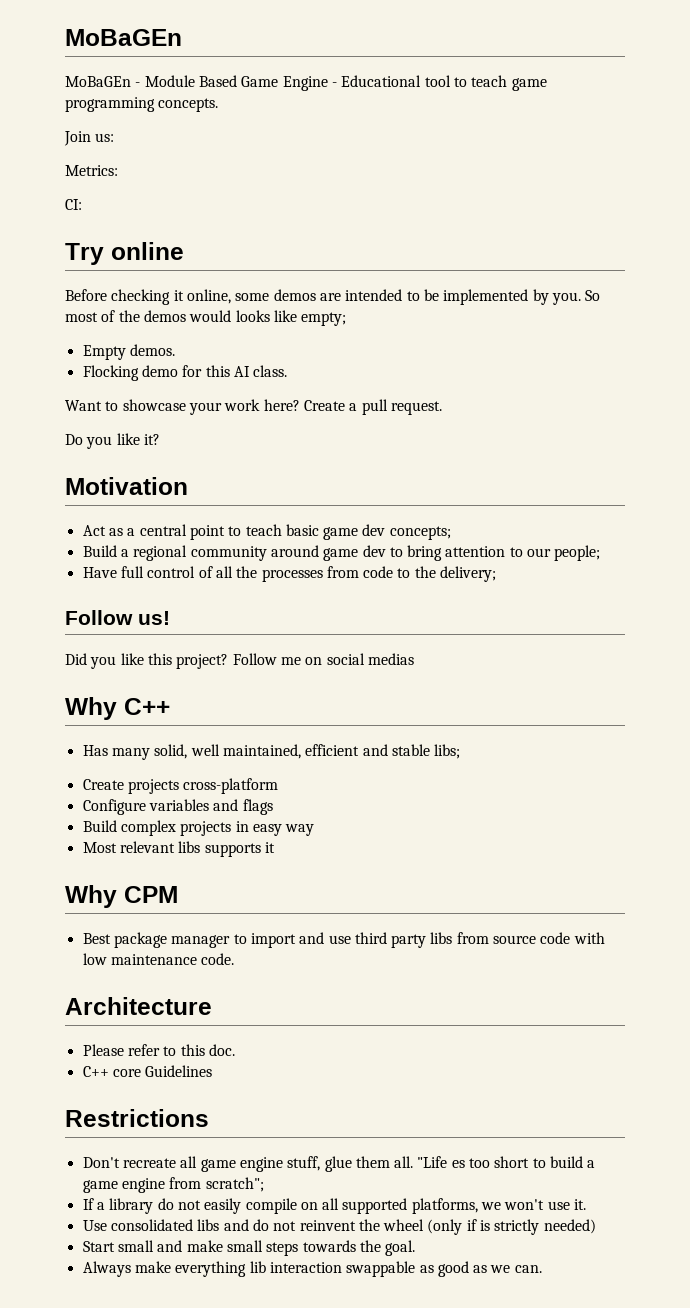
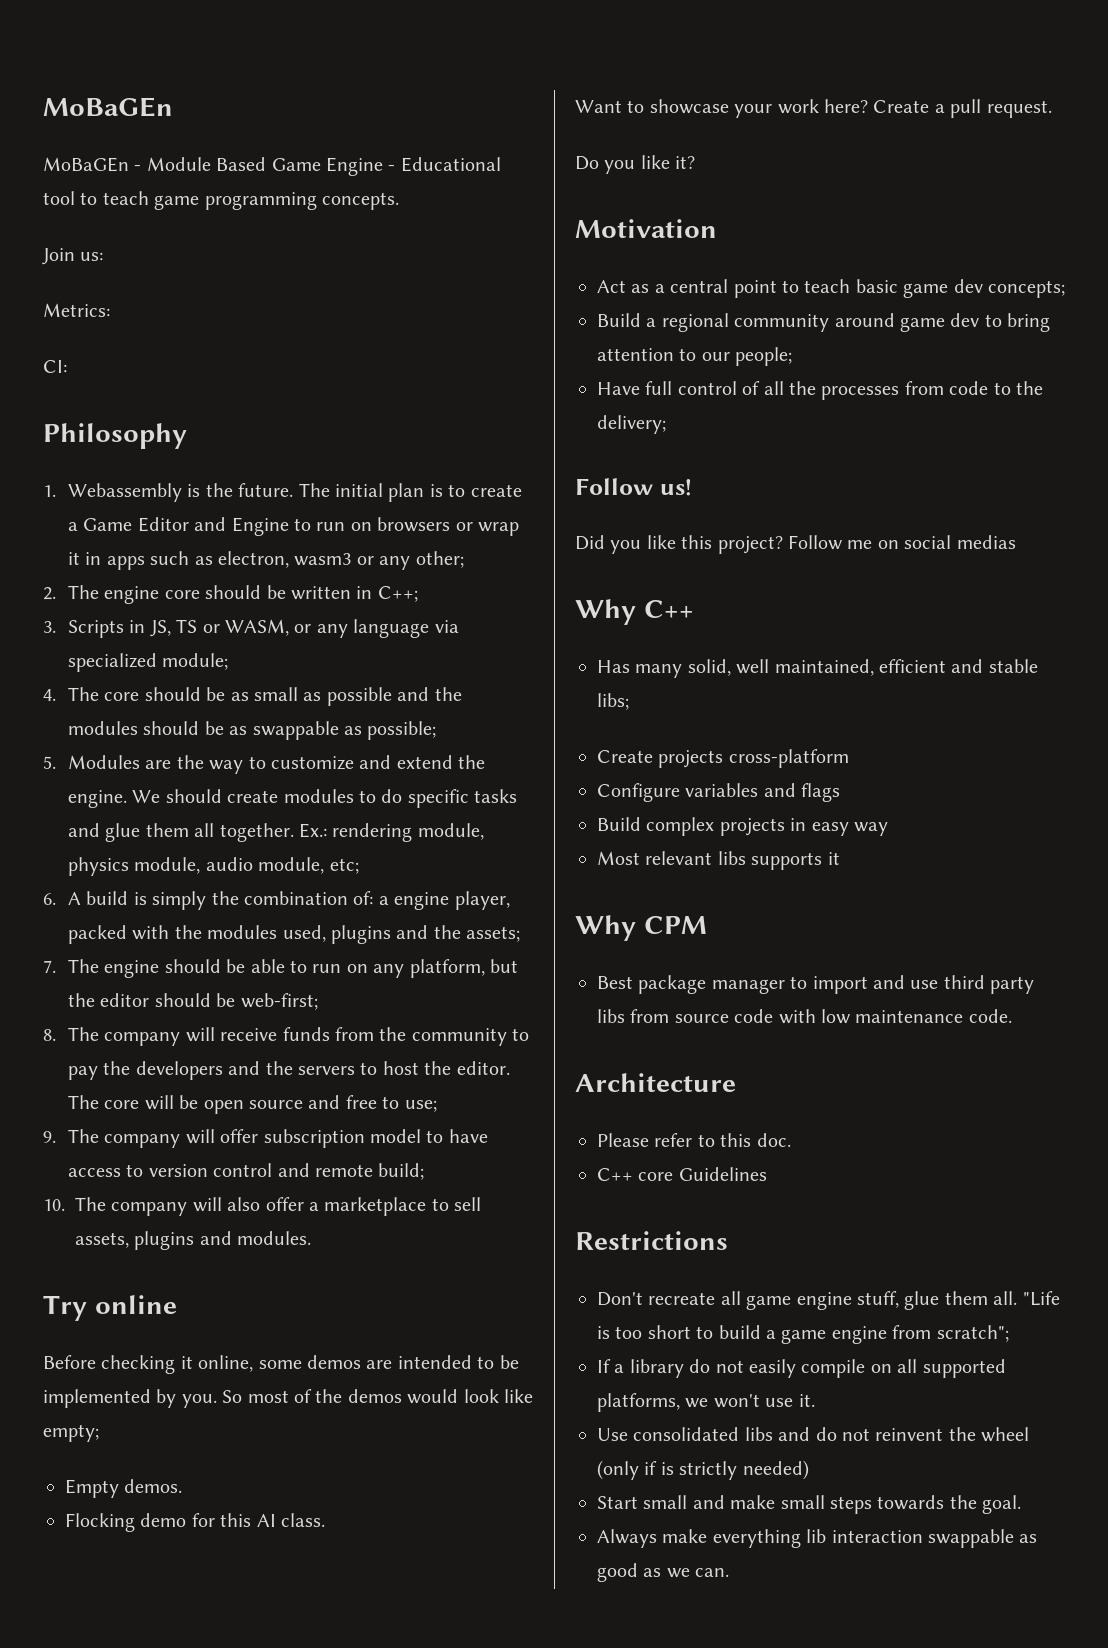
+ Philosophy
+ 1. Webassembly is the future. The initial plan is to create a Game Editor and Engine to run on browsers or wrap it in apps such as electron, wasm3 or any other;
+ 2. The engine core should be written in C++;
+ 3. Scripts in JS, TS or WASM, or any language via specialized module;
+ 4. The core should be as small as possible and the modules should be as swappable as possible;
+ 5. Modules are the way to customize and extend the engine. We should create modules to do specific tasks and glue them all together. Ex.: rendering module, physics module, audio module, etc;
+ 6. A build is simply the combination of: a engine player, packed with the modules used, plugins and the assets;
+ 7. The engine should be able to run on any platform, but the editor should be web-first;
+ 8. The company will receive funds from the community to pay the developers and the servers to host the editor. The core will be open source and free to use;
+ 9. The company will offer subscription model to have access to version control and remote build;
+ 10. The company will also offer a marketplace to sell assets, plugins and modules.
- So most of the demos would looks like empty;
+ So most of the demos would look like empty;
- "Life es too short to build a game engine from scratch";
+ "Life is too short to build a game engine from scratch";

